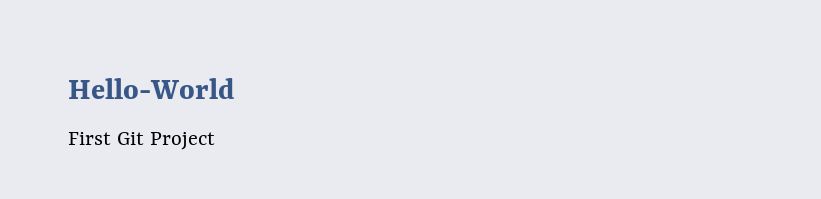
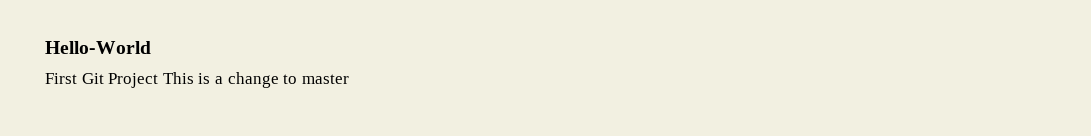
- First Git Project
+ First Git Project This is a change to master

